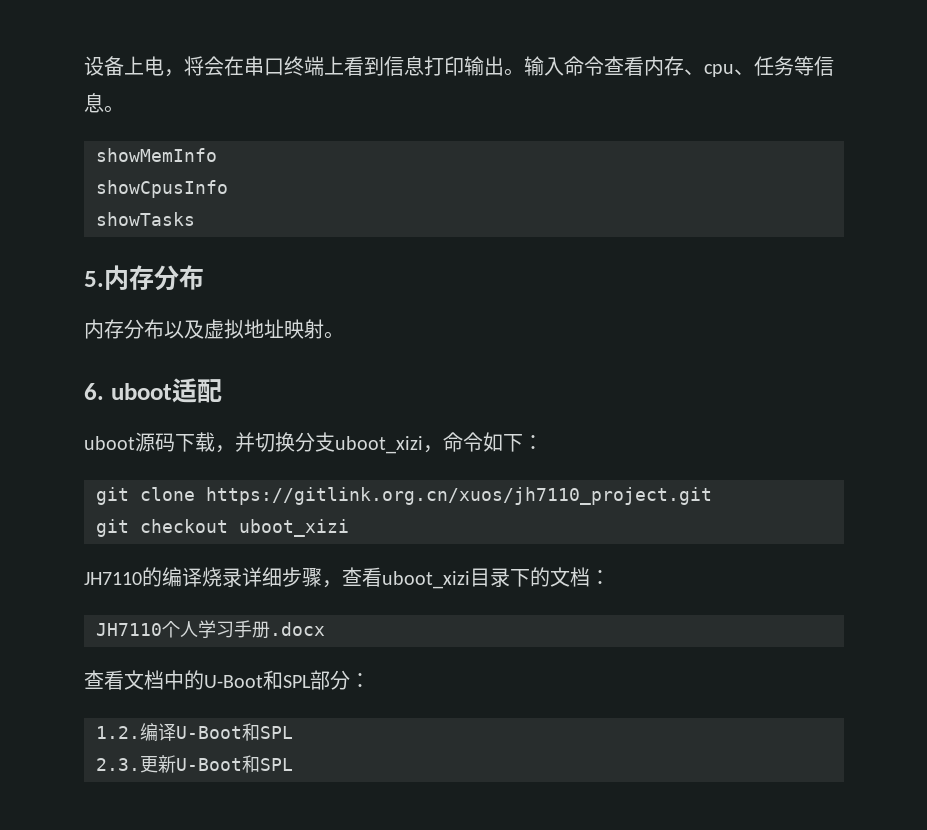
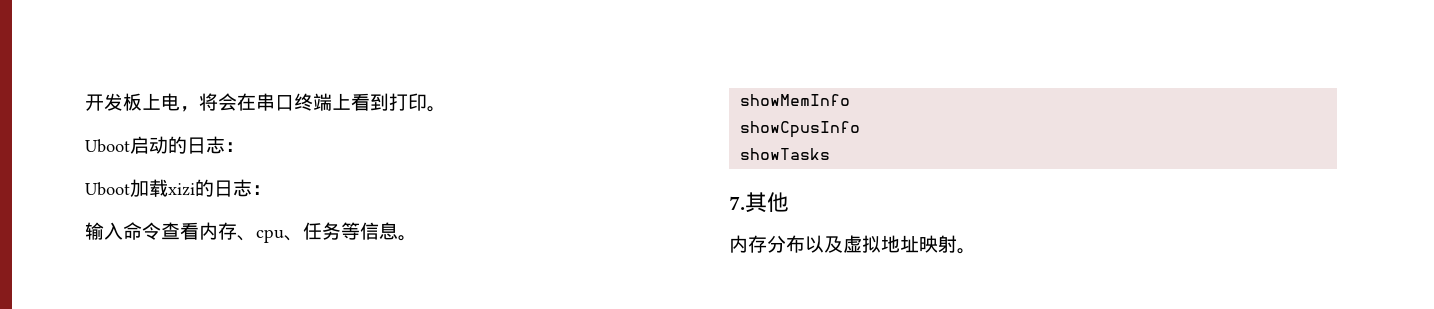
- 设备上电，将会在串口终端上看到信息打印输出。输入命令查看内存、cpu、任务等信息。
+ 开发板上电，将会在串口终端上看到打印。
+ Uboot启动的日志：
+ Uboot加载xizi的日志：
+ 输入命令查看内存、cpu、任务等信息。
- 5.内存分布
+ 7.其他
- 6. uboot适配
- uboot源码下载，并切换分支uboot_xizi，命令如下：
- git clone https://gitlink.org.cn/xuos/jh7110_project.git
- git checkout uboot_xizi
- JH7110的编译烧录详细步骤，查看uboot_xizi目录下的文档：
- JH7110个人学习手册.docx
- 查看文档中的U-Boot和SPL部分：
- 1.2.编译U-Boot和SPL
- 2.3.更新U-Boot和SPL

